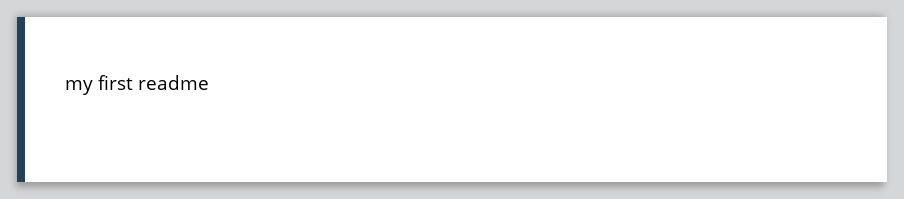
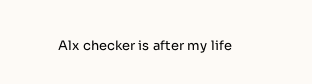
- my first readme
+ Alx checker is after my life

